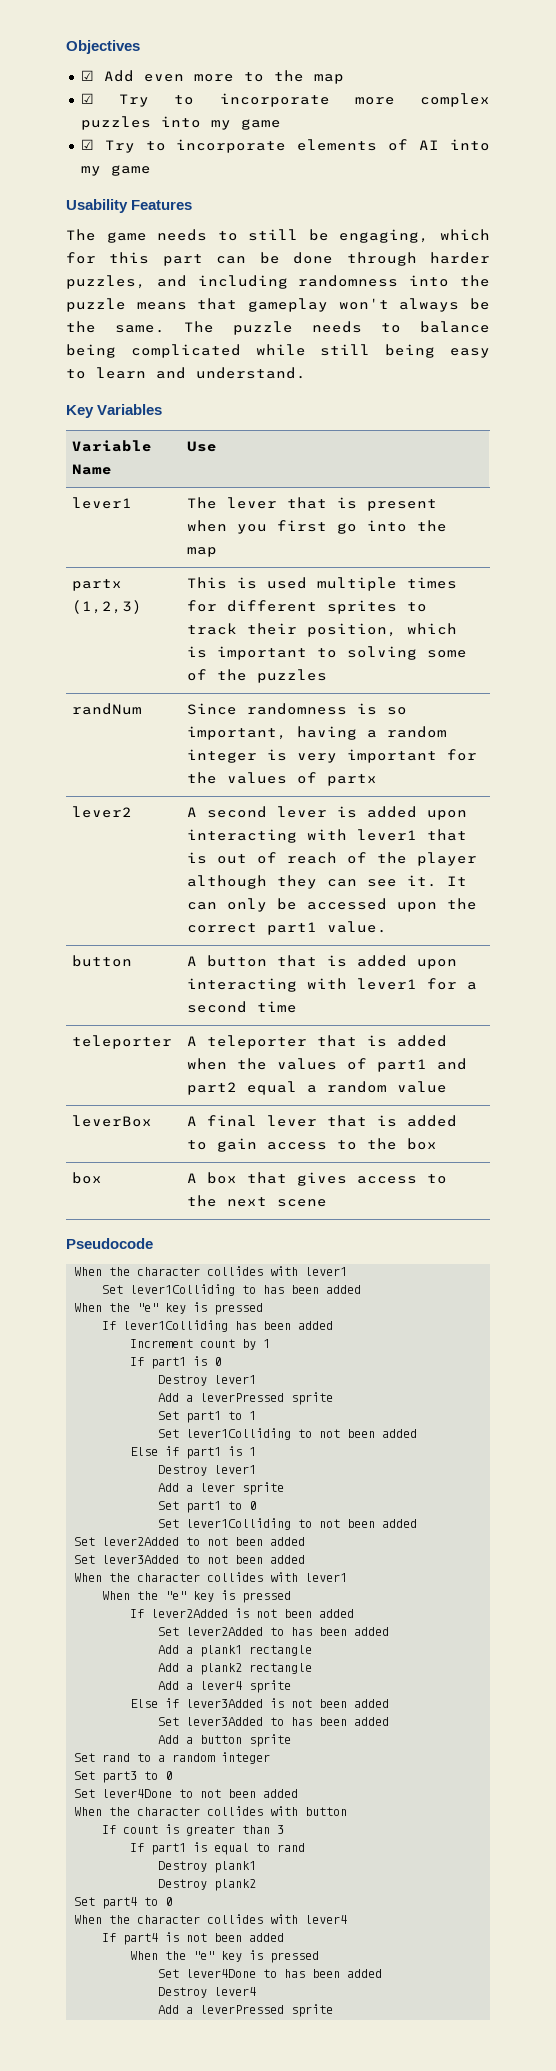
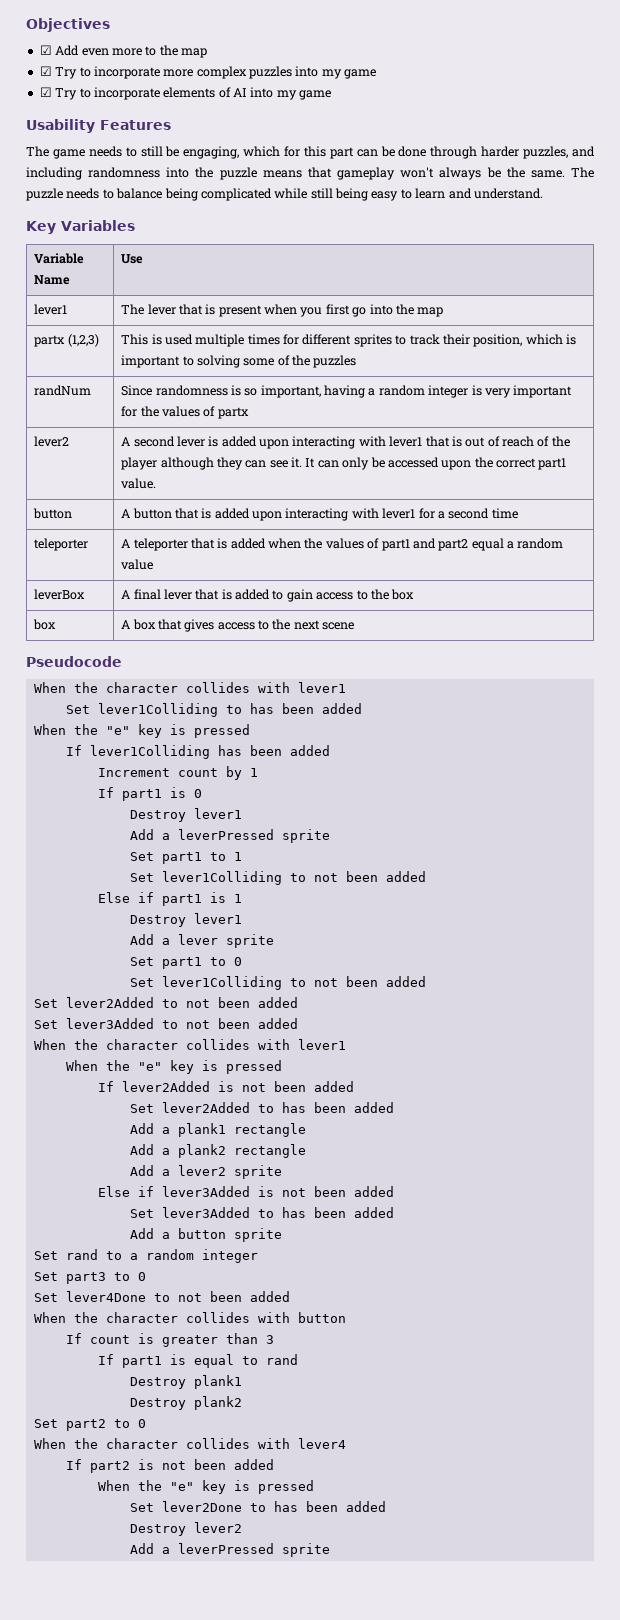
- Add a lever4 sprite
+ Add a lever2 sprite
- Set part4 to 0
+ Set part2 to 0
- If part4 is not been added
+ If part2 is not been added
- Set lever4Done to has been added
+ Set lever2Done to has been added
- Destroy lever4
+ Destroy lever2

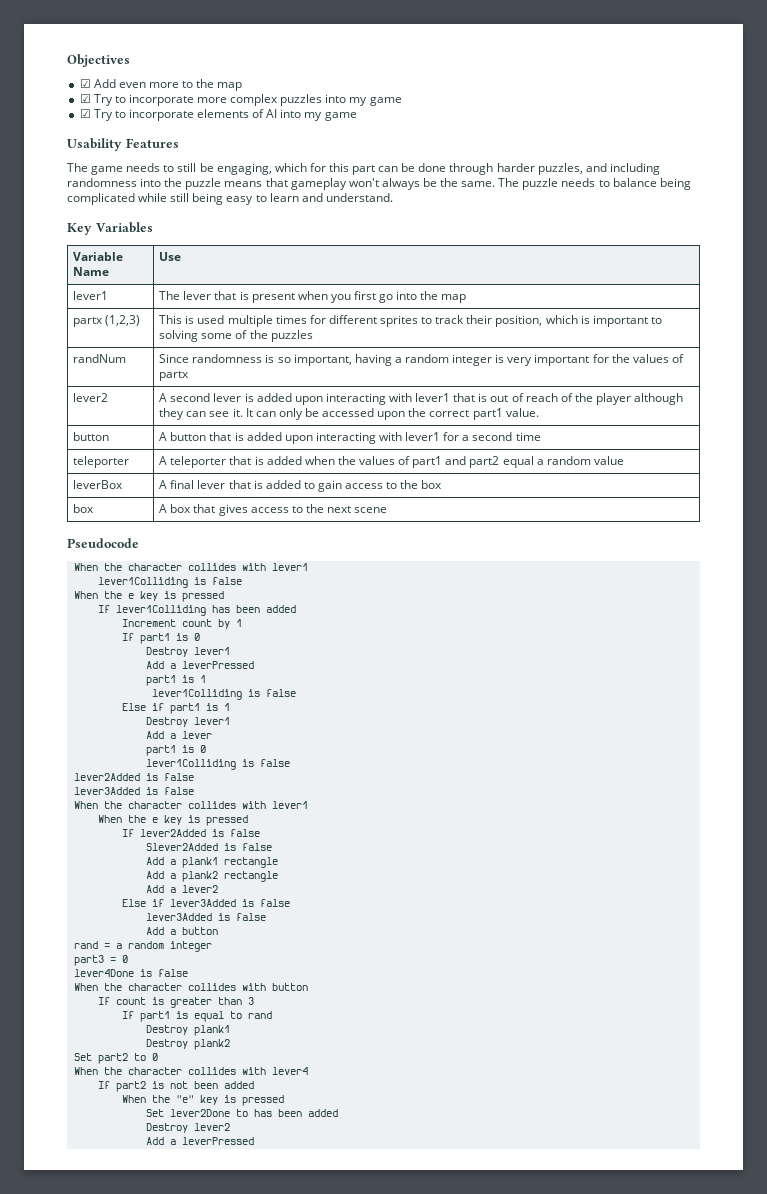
  Pseudocode
  When the character collides with lever1
- Set lever1Colliding to has been added
- When the "e" key is pressed
+ lever1Colliding is false
+ When the e key is pressed
  If part1 is 0
  Destroy lever1
- Add a leverPressed sprite
- Set part1 to 1
- Set lever1Colliding to not been added
+ Add a leverPressed
+ part1 is 1
+ lever1Colliding is false
- Add a lever sprite
- Set part1 to 0
- Set lever1Colliding to not been added
- Set lever2Added to not been added
- Set lever3Added to not been added
+ Add a lever
+ part1 is 0
+ lever1Colliding is false
+ lever2Added is false
+ lever3Added is false
  When the character collides with lever1
- When the "e" key is pressed
+ When the e key is pressed
- If lever2Added is not been added
- Set lever2Added to has been added
+ If lever2Added is false
+ Slever2Added is false
- Add a lever2 sprite
+ Add a lever2
- Else if lever3Added is not been added
- Set lever3Added to has been added
+ Else if lever3Added is false
+ lever3Added is false
- Add a button sprite
- Set rand to a random integer
+ Add a button
+ rand = a random integer
- Set part3 to 0
- Set lever4Done to not been added
+ part3 = 0
+ lever4Done is false
  Destroy lever2
- Add a leverPressed sprite
+ Add a leverPressed

